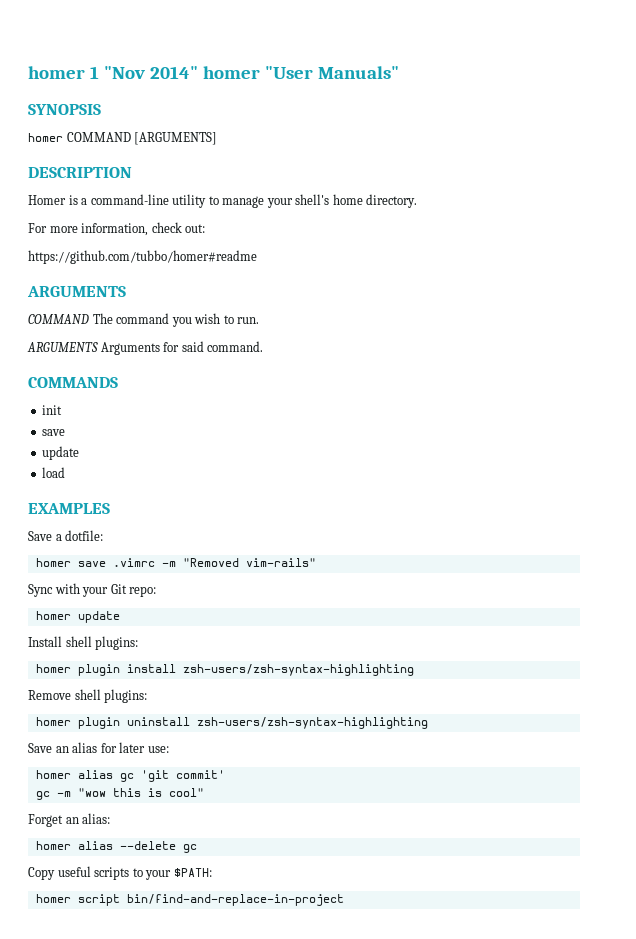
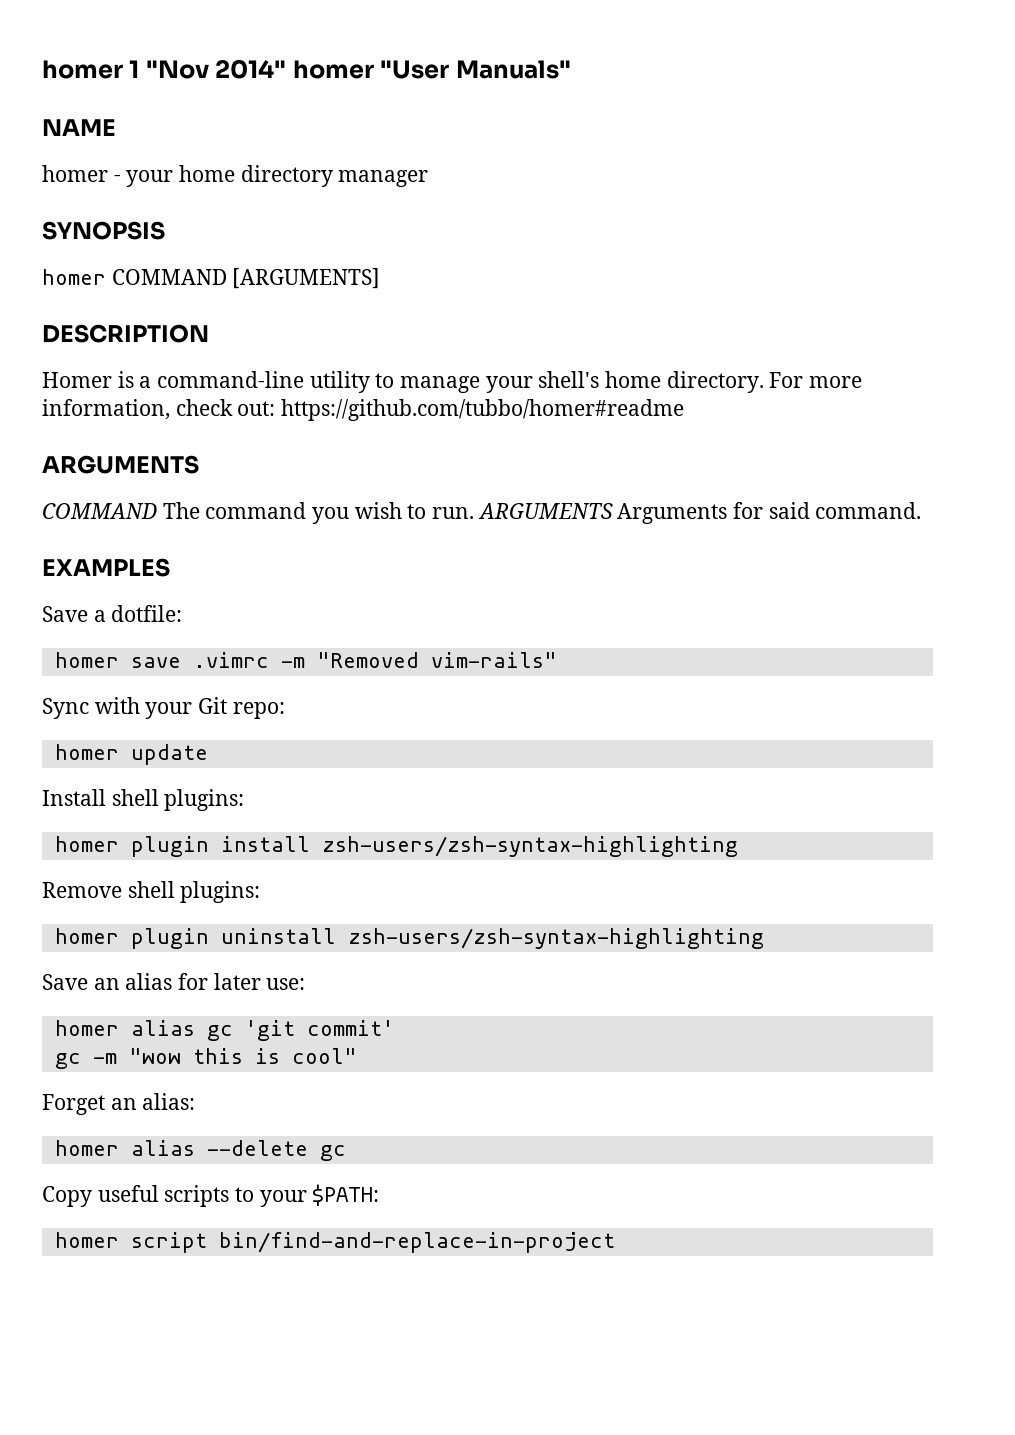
+ NAME
+ homer - your home directory manager
- Homer is a command-line utility to manage your shell's home directory.
- For more information, check out:
- https://github.com/tubbo/homer#readme
+ Homer is a command-line utility to manage your shell's home directory. For more information, check out: https://github.com/tubbo/homer#readme
- COMMAND The command you wish to run.
- ARGUMENTS Arguments for said command.
+ COMMAND The command you wish to run. ARGUMENTS Arguments for said command.
- COMMANDS
- init
- save
- update
- load

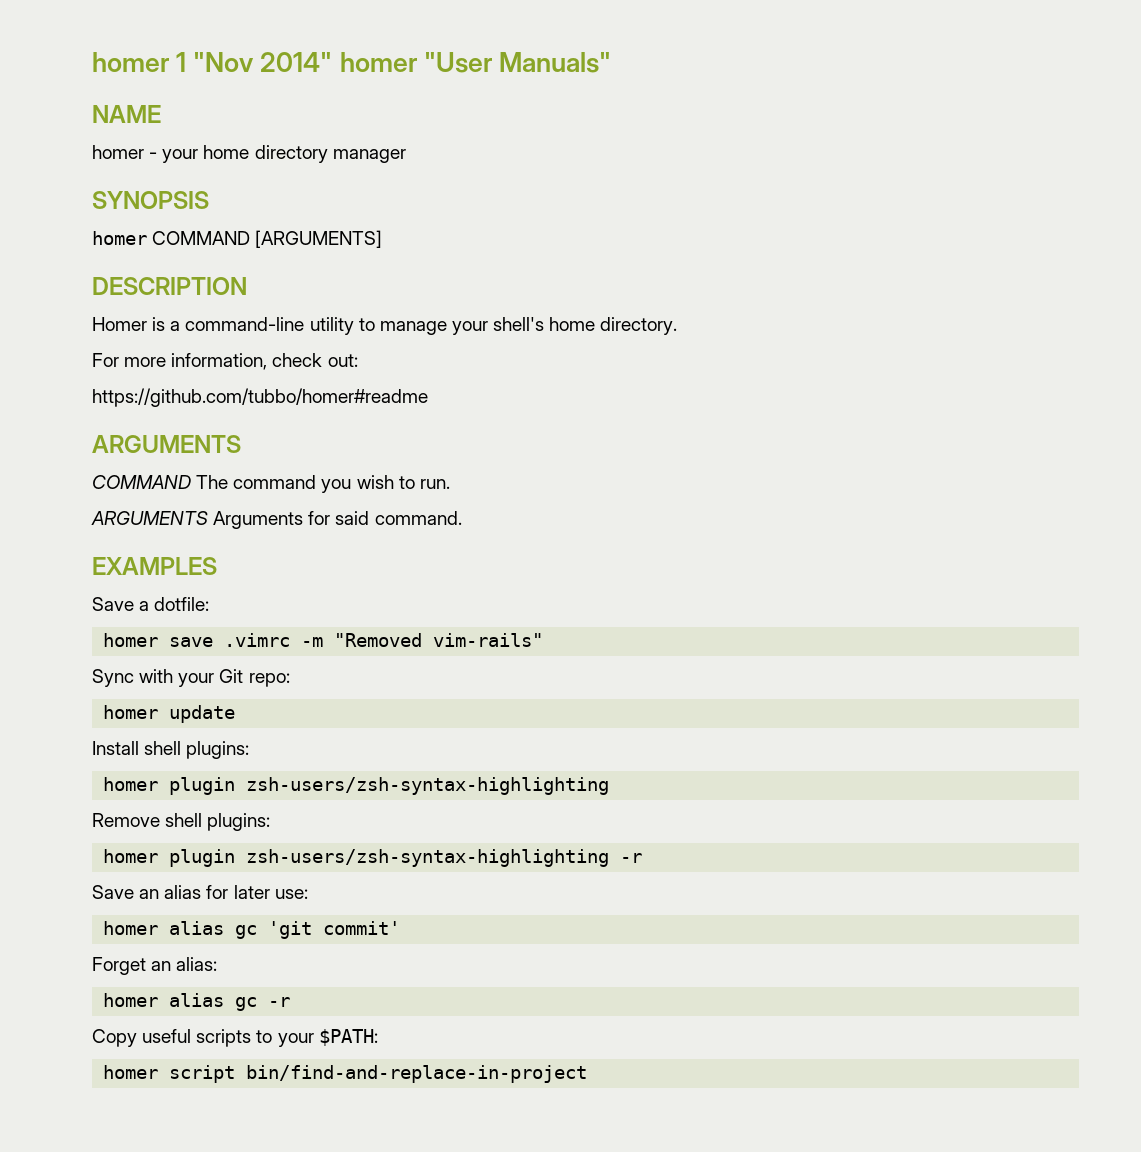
- Homer is a command-line utility to manage your shell's home directory. For more information, check out: https://github.com/tubbo/homer#readme
+ Homer is a command-line utility to manage your shell's home directory.
+ For more information, check out:
+ https://github.com/tubbo/homer#readme
- COMMAND The command you wish to run. ARGUMENTS Arguments for said command.
+ COMMAND The command you wish to run.
+ ARGUMENTS Arguments for said command.
  Install shell plugins:
- homer plugin install zsh-users/zsh-syntax-highlighting
+ homer plugin zsh-users/zsh-syntax-highlighting
- homer plugin uninstall zsh-users/zsh-syntax-highlighting
+ homer plugin zsh-users/zsh-syntax-highlighting -r
- gc -m "wow this is cool"
- homer alias --delete gc
+ homer alias gc -r

